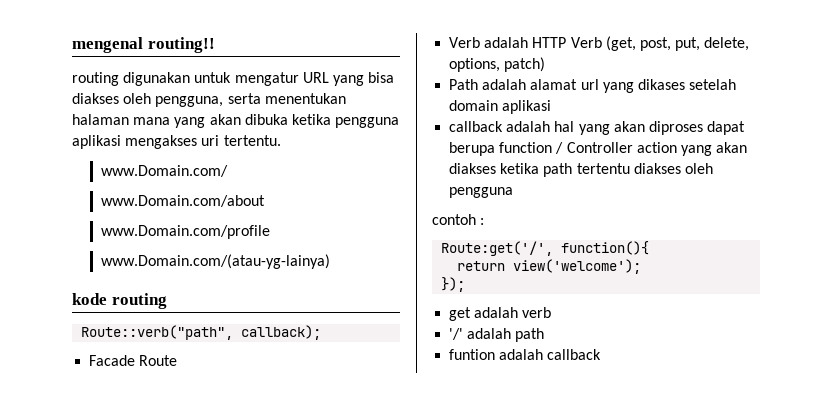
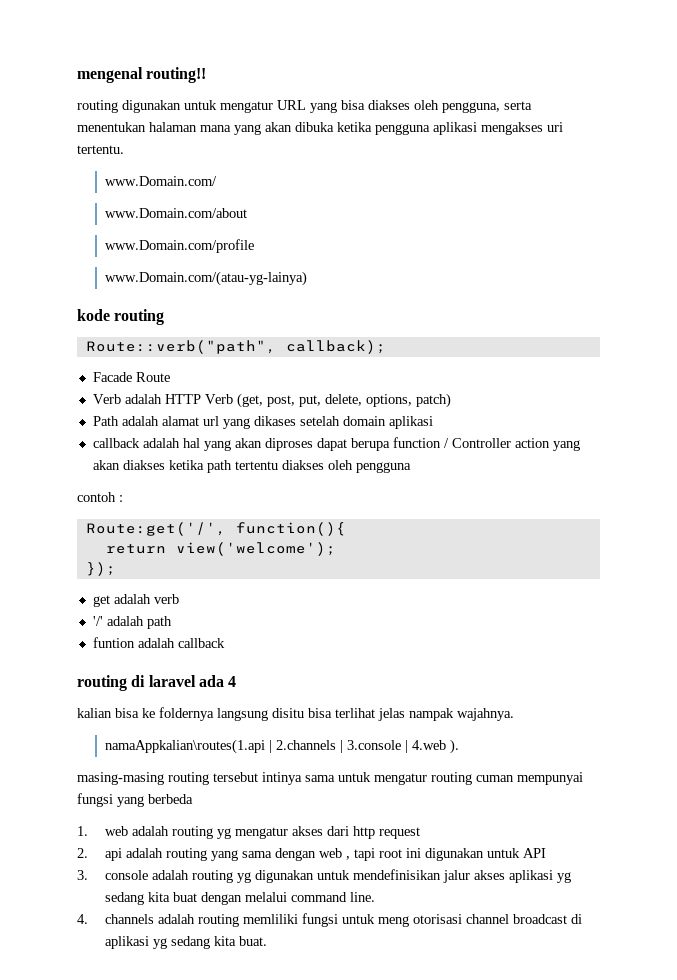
+ routing di laravel ada 4
+ kalian bisa ke foldernya langsung disitu bisa terlihat jelas nampak wajahnya.
+ namaAppkalian\routes(1.api | 2.channels | 3.console | 4.web ).
+ masing-masing routing tersebut intinya sama untuk mengatur routing cuman mempunyai fungsi yang berbeda
+ 1. web adalah routing yg mengatur akses dari http request
+ 2. api adalah routing yang sama dengan web , tapi root ini digunakan untuk API
+ 3. console adalah routing yg digunakan untuk mendefinisikan jalur akses aplikasi yg sedang kita buat dengan melalui command line.
+ 4. channels adalah routing memliliki fungsi untuk meng otorisasi channel broadcast di aplikasi yg sedang kita buat.

